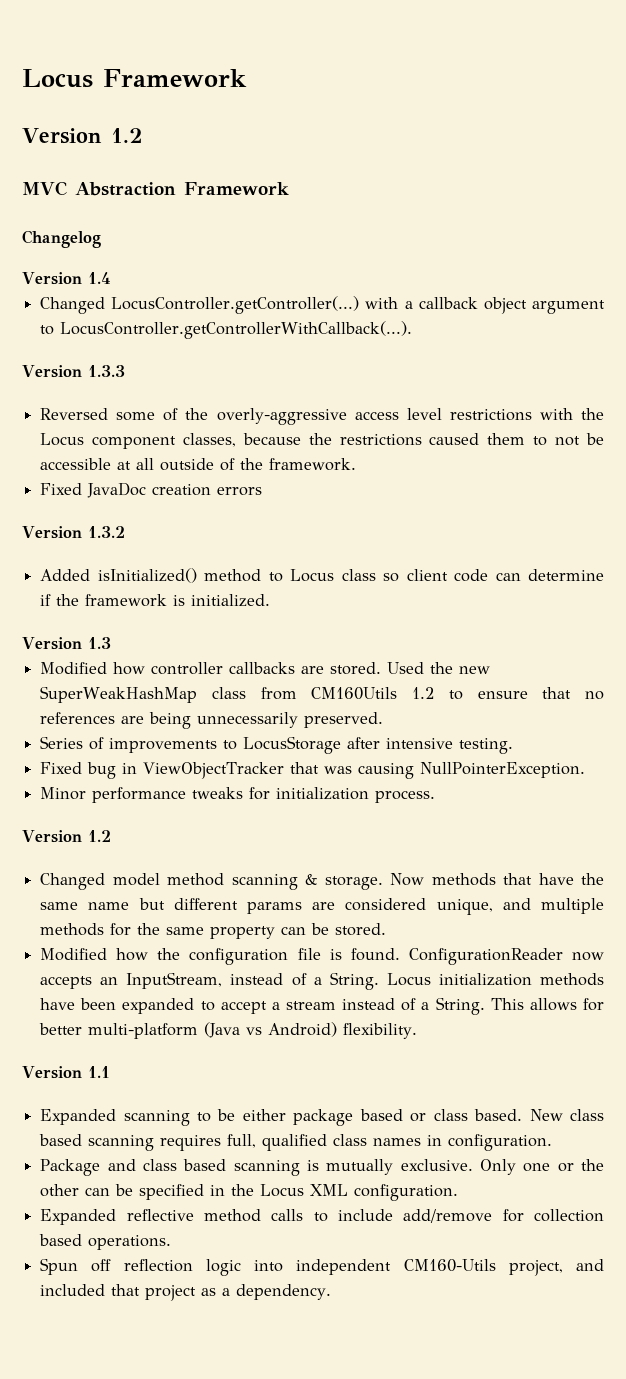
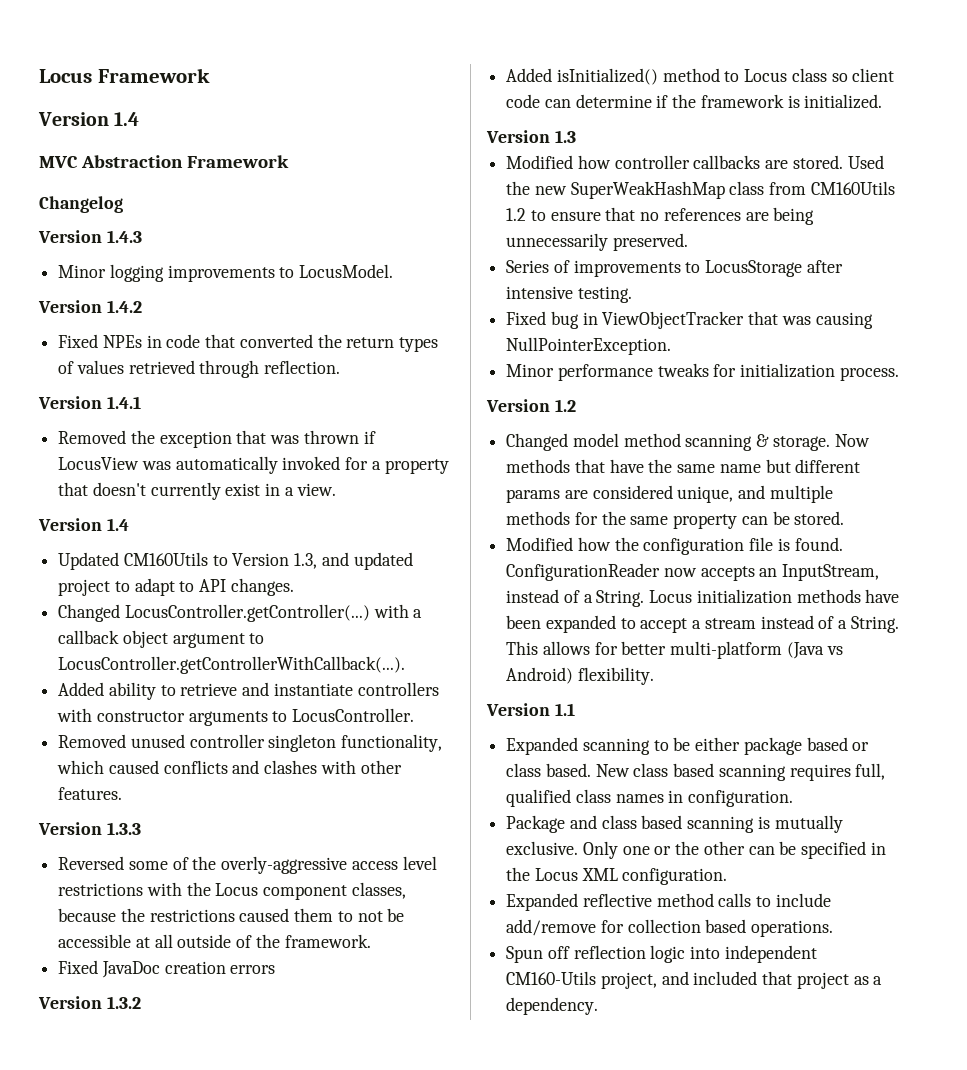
  Locus Framework
- Version 1.2
+ Version 1.4
+ Version 1.4.3
+ Minor logging improvements to LocusModel.
+ Version 1.4.2
+ Fixed NPEs in code that converted the return types of values retrieved through reflection.
+ Version 1.4.1
+ Removed the exception that was thrown if LocusView was automatically invoked for a property that doesn't currently exist in a view.
  Version 1.4
+ Updated CM160Utils to Version 1.3, and updated project to adapt to API changes.
+ Added ability to retrieve and instantiate controllers with constructor arguments to LocusController.
+ Removed unused controller singleton functionality, which caused conflicts and clashes with other features.

